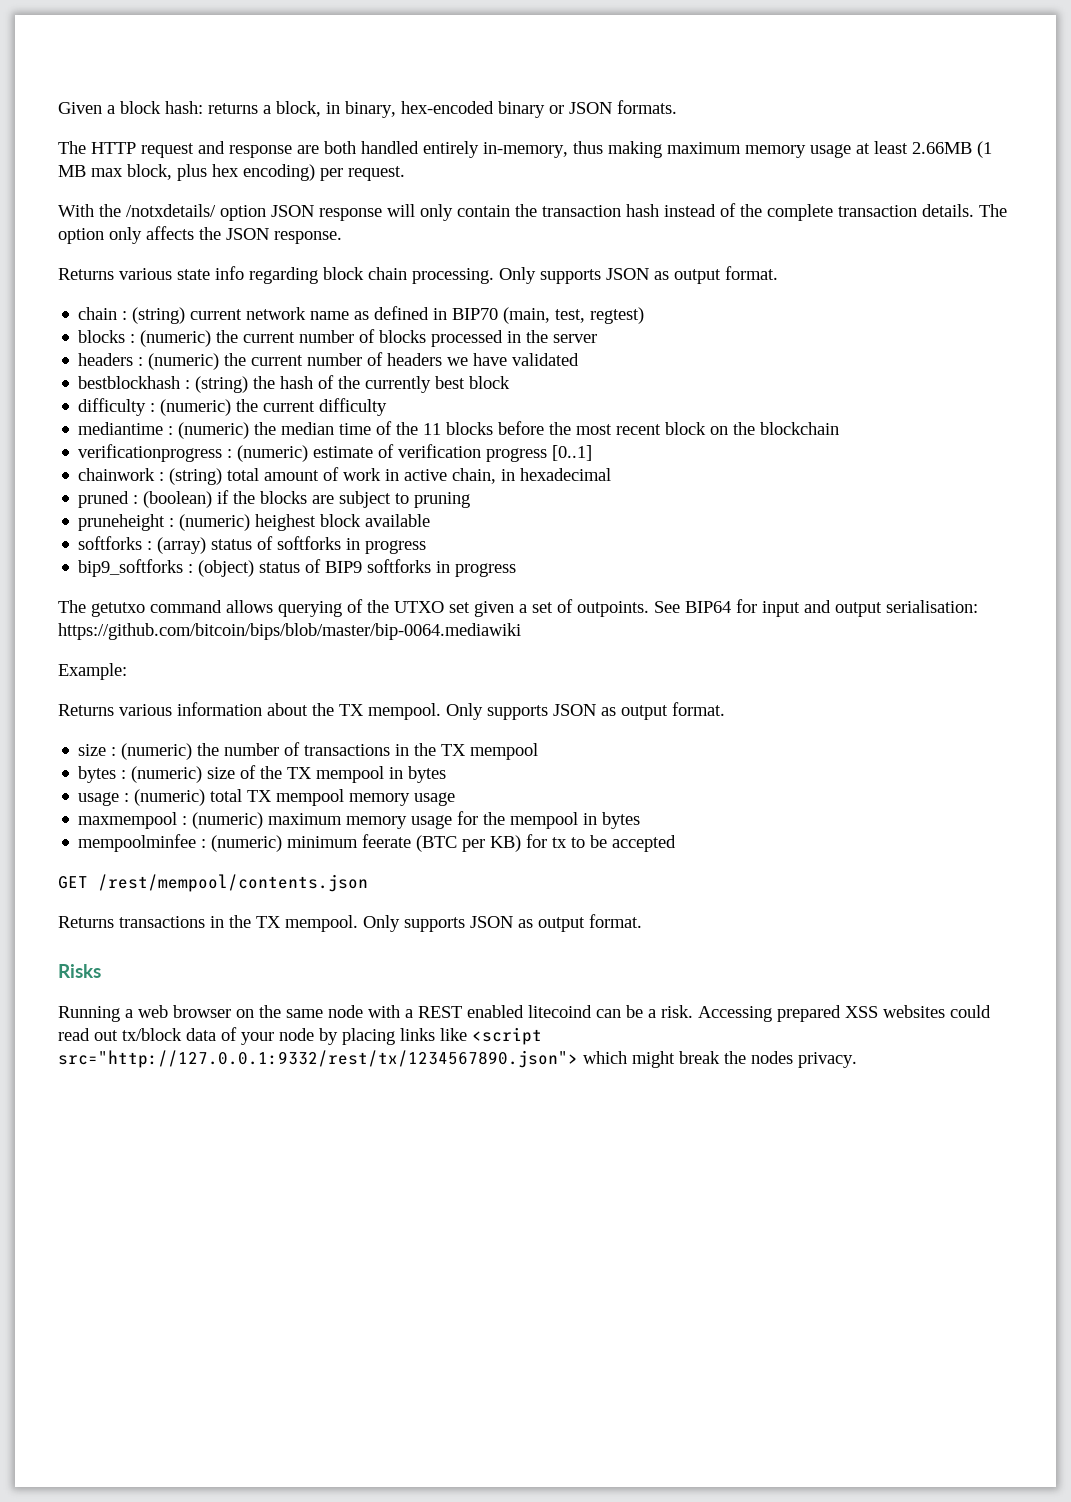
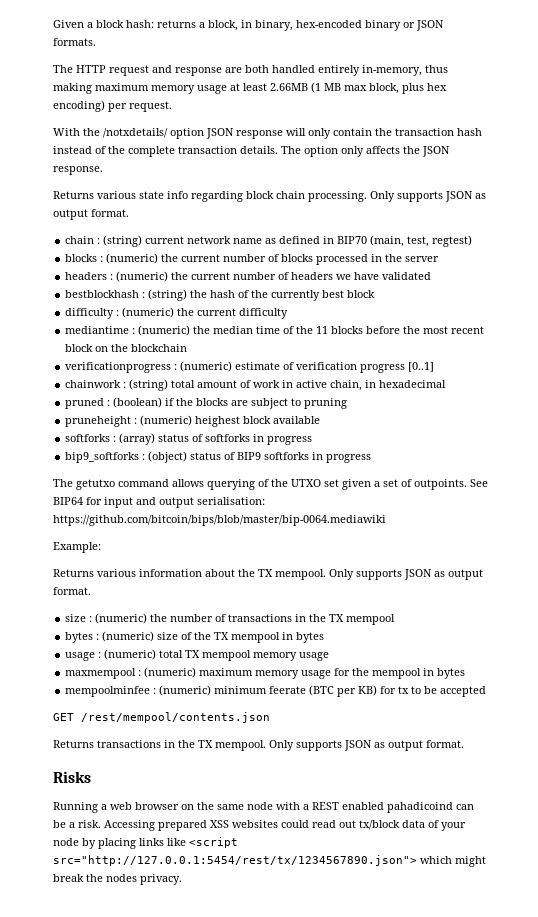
- Running a web browser on the same node with a REST enabled litecoind can be a risk.
+ Running a web browser on the same node with a REST enabled pahadicoind can be a risk.
- Accessing prepared XSS websites could read out tx/block data of your node by placing links like <script src="http://127.0.0.1:9332/rest/tx/1234567890.json"> which might break the nodes privacy.
+ Accessing prepared XSS websites could read out tx/block data of your node by placing links like <script src="http://127.0.0.1:5454/rest/tx/1234567890.json"> which might break the nodes privacy.

